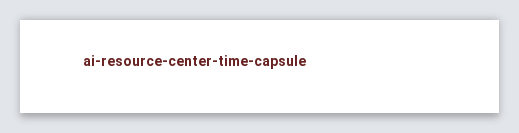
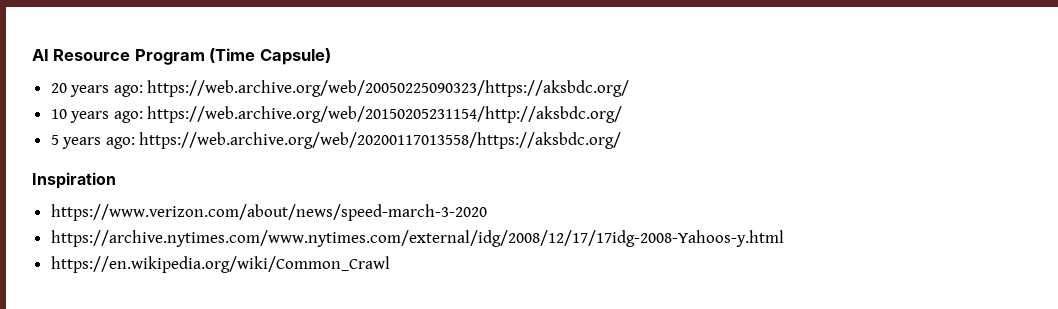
- ai-resource-center-time-capsule
+ AI Resource Program (Time Capsule)
+ 20 years ago: https://web.archive.org/web/20050225090323/https://aksbdc.org/
+ 10 years ago: https://web.archive.org/web/20150205231154/http://aksbdc.org/
+ 5 years ago: https://web.archive.org/web/20200117013558/https://aksbdc.org/
+ Inspiration
+ https://www.verizon.com/about/news/speed-march-3-2020
+ https://archive.nytimes.com/www.nytimes.com/external/idg/2008/12/17/17idg-2008-Yahoos-y.html
+ https://en.wikipedia.org/wiki/Common_Crawl

